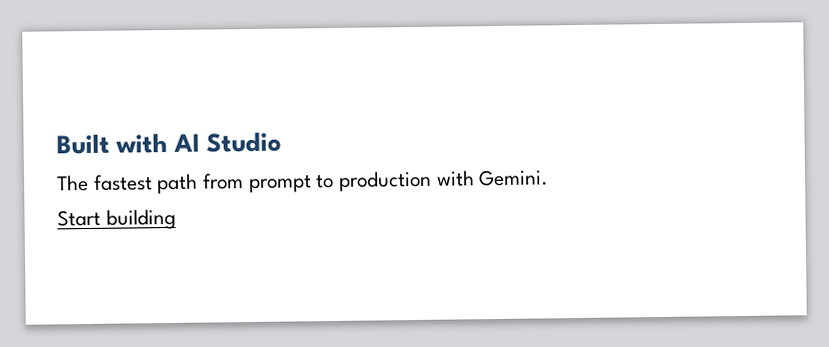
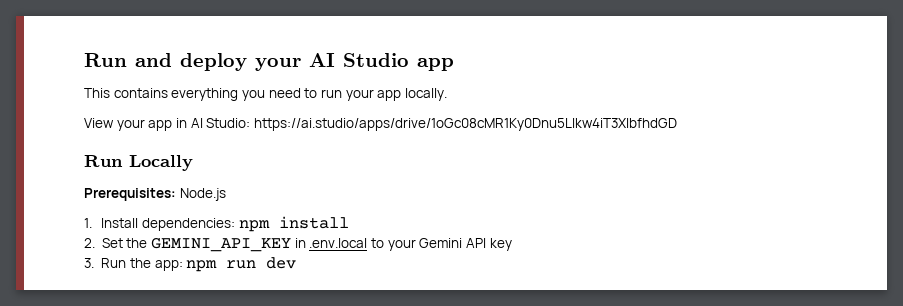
- Built with AI Studio
- The fastest path from prompt to production with Gemini.
- Start building
+ Run and deploy your AI Studio app
+ This contains everything you need to run your app locally.
+ View your app in AI Studio: https://ai.studio/apps/drive/1oGc08cMR1Ky0Dnu5Llkw4iT3XlbfhdGD
+ Run Locally
+ Prerequisites: Node.js
+ 1. Install dependencies: npm install
+ 2. Set the GEMINI_API_KEY in .env.local to your Gemini API key
+ 3. Run the app: npm run dev

